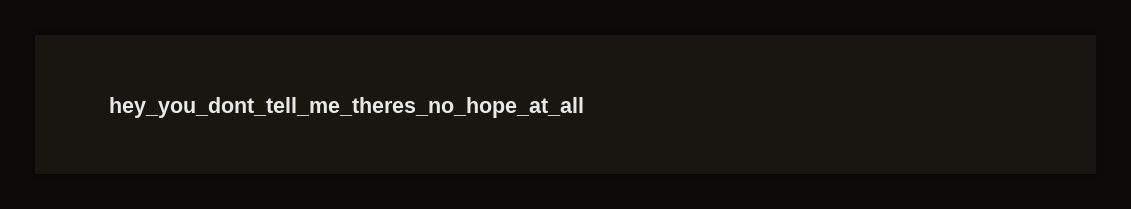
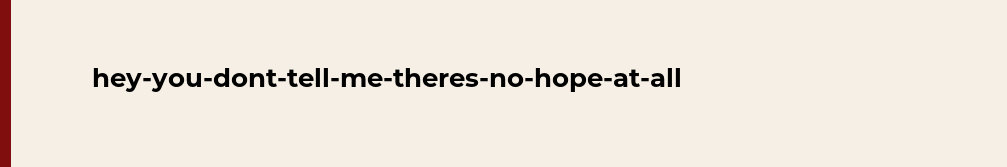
- hey_you_dont_tell_me_theres_no_hope_at_all
+ hey-you-dont-tell-me-theres-no-hope-at-all

